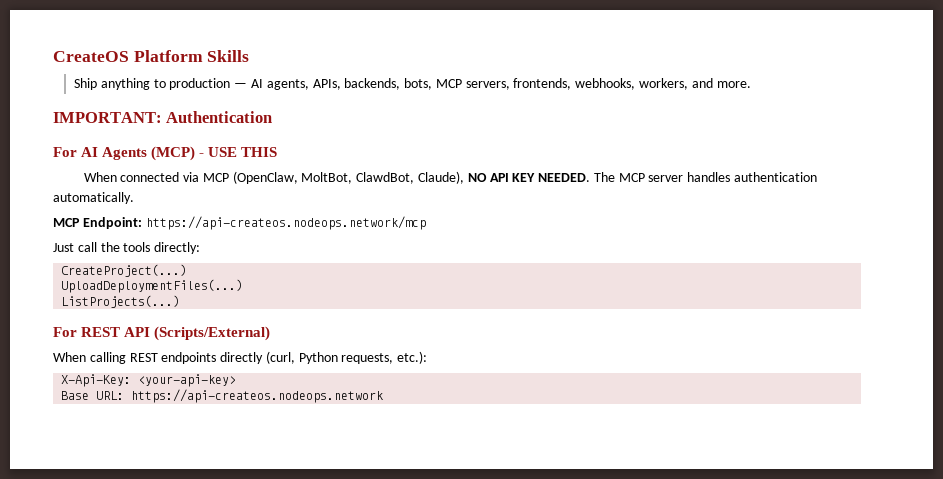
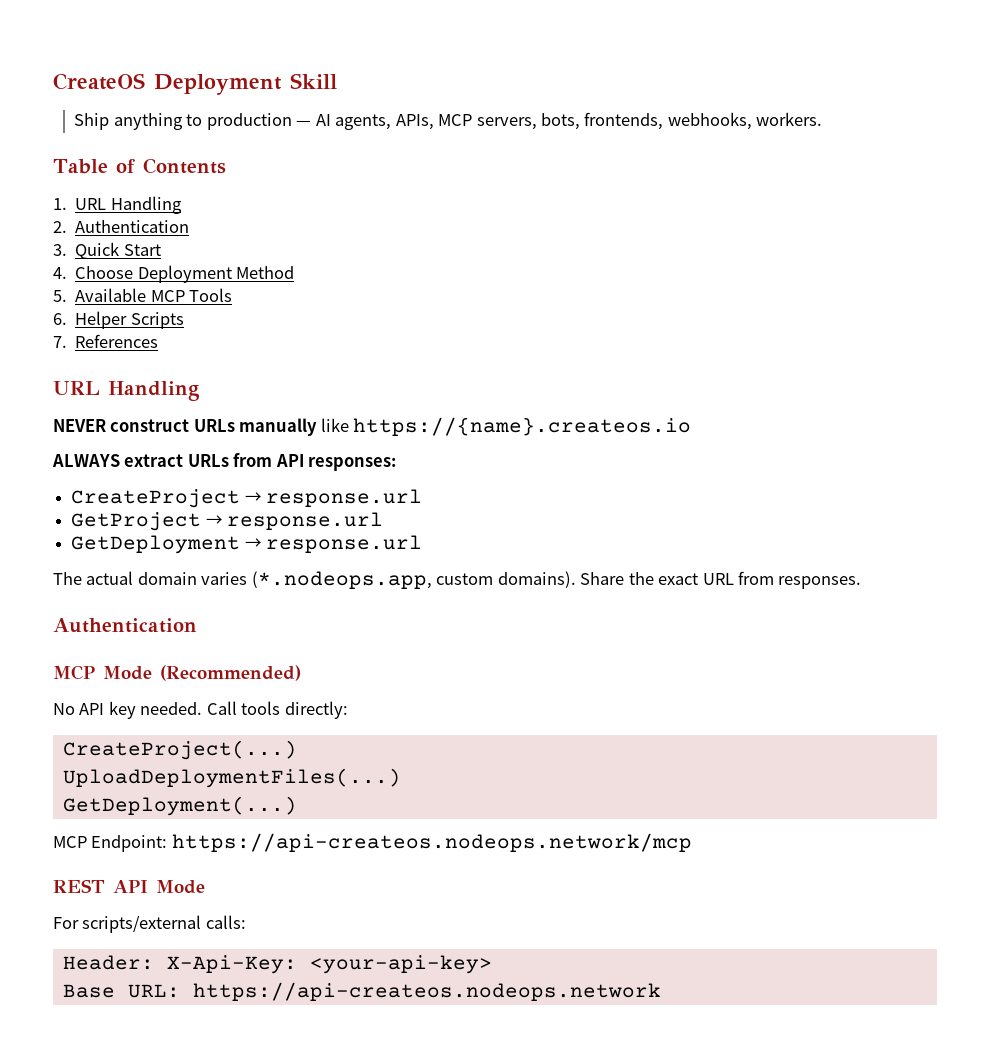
- CreateOS Platform Skills
+ CreateOS Deployment Skill
- Ship anything to production — AI agents, APIs, backends, bots, MCP servers, frontends, webhooks, workers, and more.
- IMPORTANT: Authentication
- For AI Agents (MCP) - USE THIS
- When connected via MCP (OpenClaw, MoltBot, ClawdBot, Claude), NO API KEY NEEDED. The MCP server handles authentication automatically.
- MCP Endpoint: https://api-createos.nodeops.network/mcp
- Just call the tools directly:
+ Ship anything to production — AI agents, APIs, MCP servers, bots, frontends, webhooks, workers.
+ Table of Contents
+ 1. URL Handling
+ 2. Authentication
+ 3. Quick Start
+ 4. Choose Deployment Method
+ 5. Available MCP Tools
+ 6. Helper Scripts
+ 7. References
+ URL Handling
+ NEVER construct URLs manually like https://{name}.createos.io
+ ALWAYS extract URLs from API responses:
+ CreateProject → response.url
+ GetProject → response.url
+ GetDeployment → response.url
+ The actual domain varies (*.nodeops.app, custom domains). Share the exact URL from responses.
+ Authentication
+ MCP Mode (Recommended)
+ No API key needed. Call tools directly:
  CreateProject(...)
  UploadDeploymentFiles(...)
- ListProjects(...)
- For REST API (Scripts/External)
- When calling REST endpoints directly (curl, Python requests, etc.):
- X-Api-Key: <your-api-key>
+ GetDeployment(...)
+ MCP Endpoint: https://api-createos.nodeops.network/mcp
+ REST API Mode
+ For scripts/external calls:
+ Header: X-Api-Key: <your-api-key>

